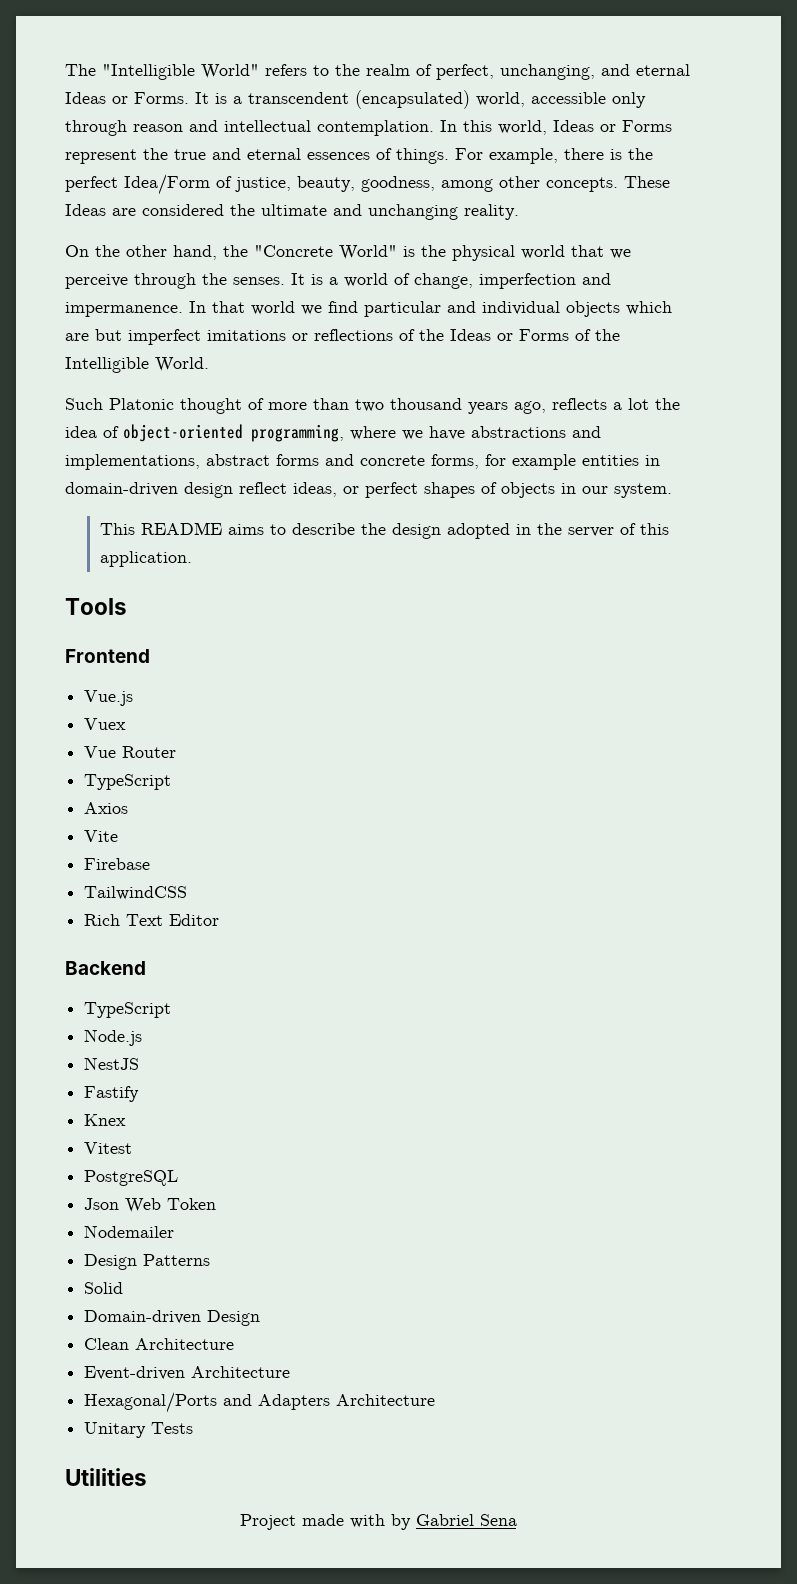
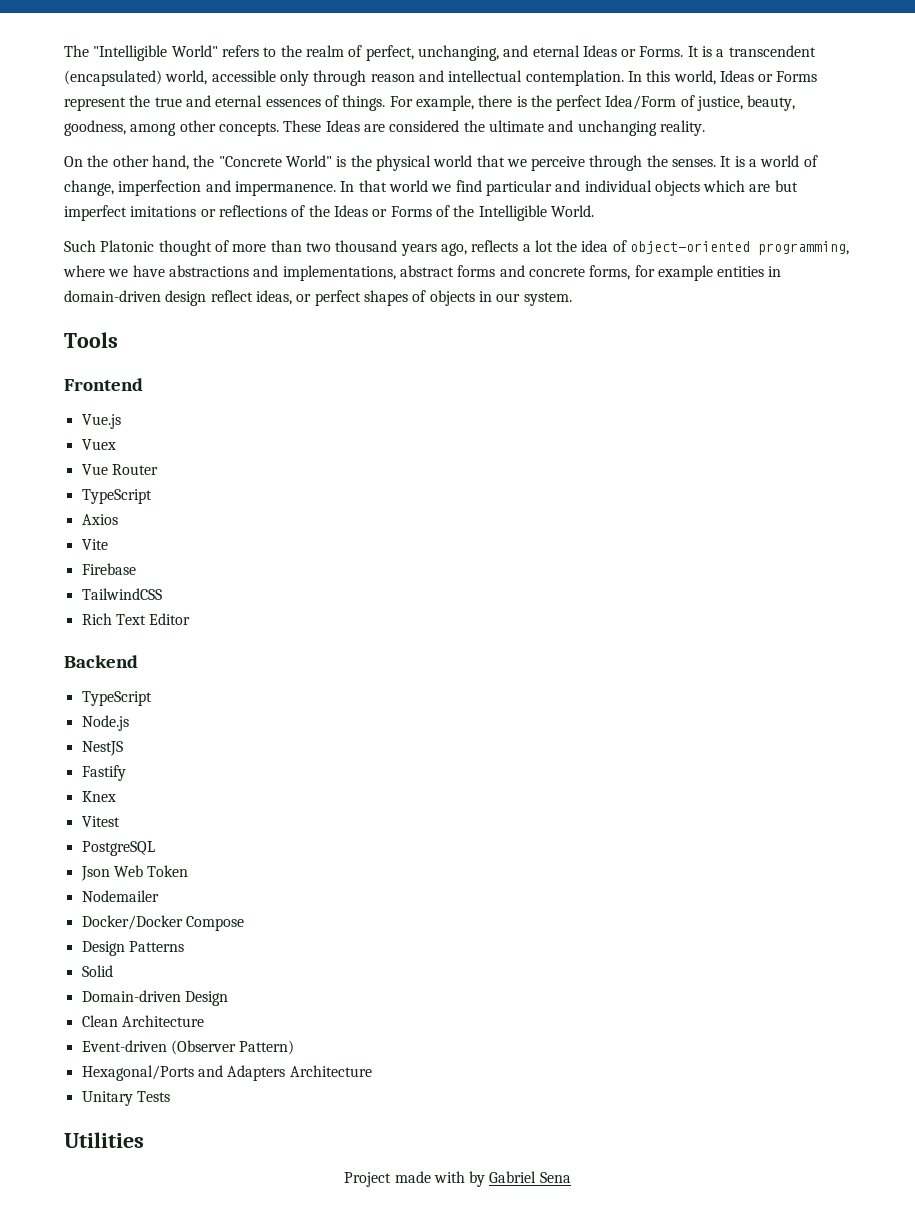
- This README aims to describe the design adopted in the server of this application.
+ Docker/Docker Compose
- Event-driven Architecture
+ Event-driven (Observer Pattern)

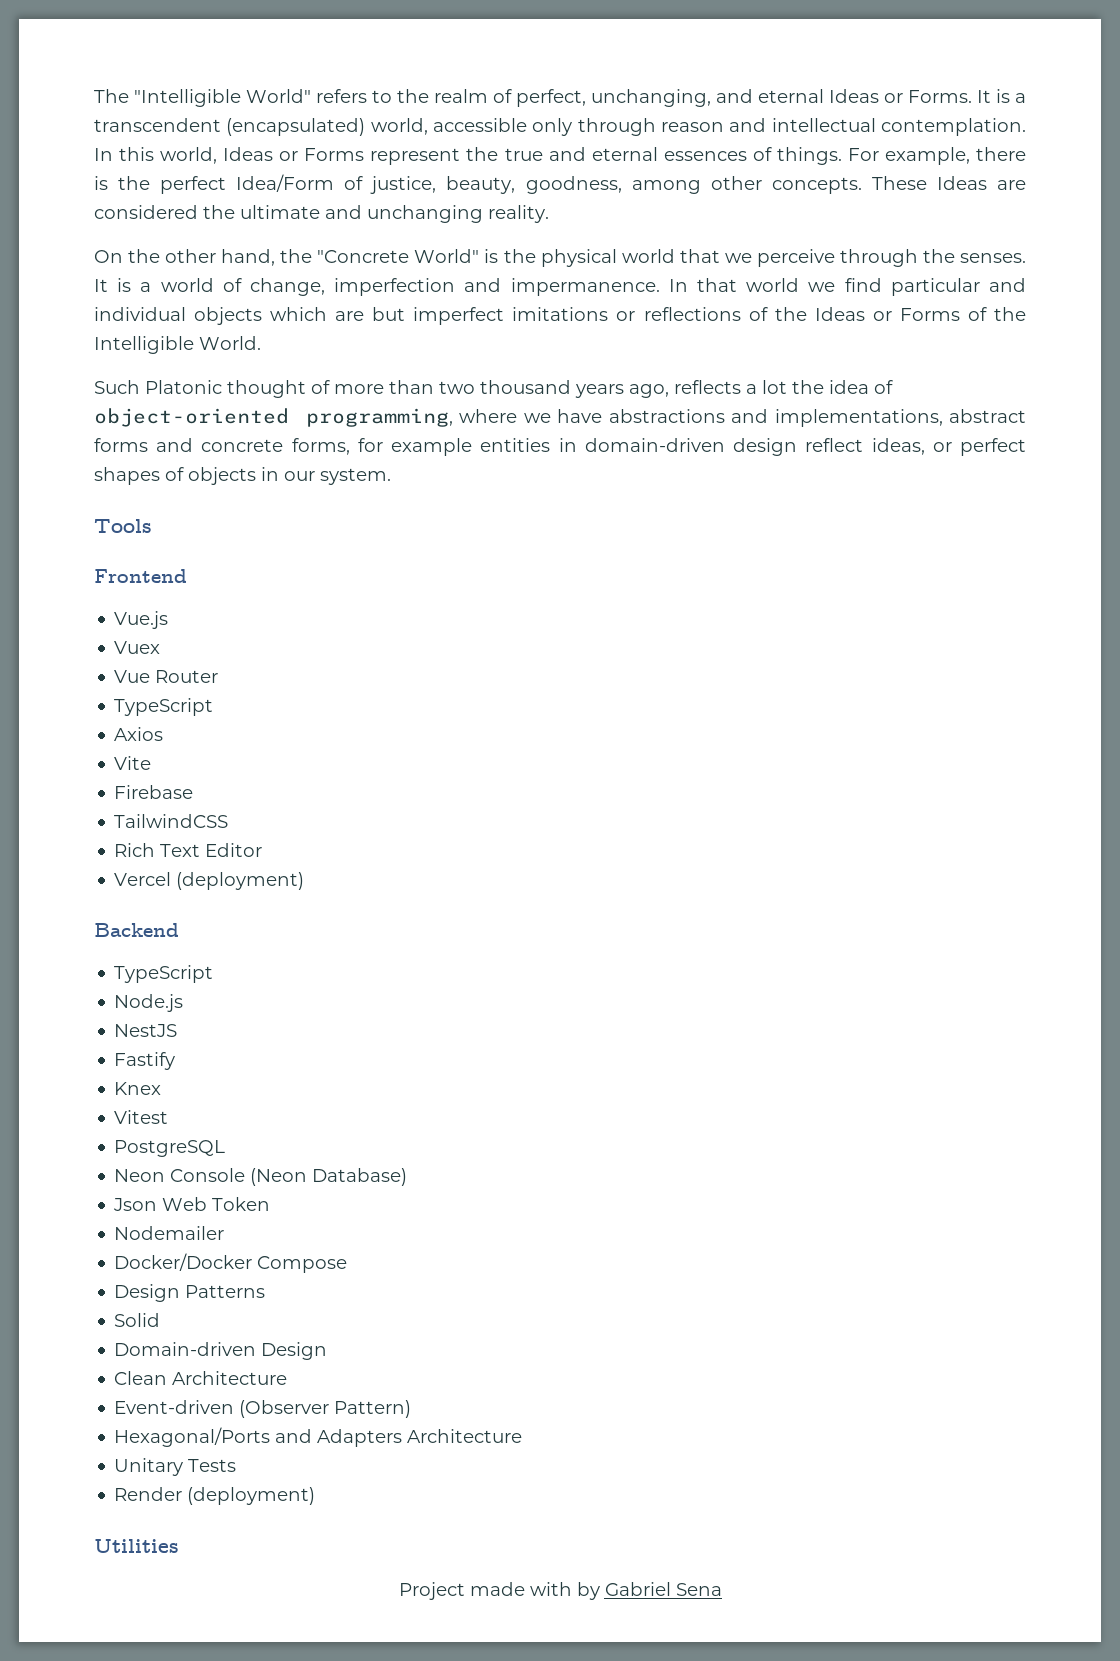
+ Vercel (deployment)
+ Neon Console (Neon Database)
+ Render (deployment)

